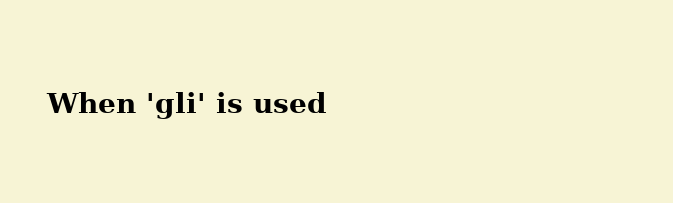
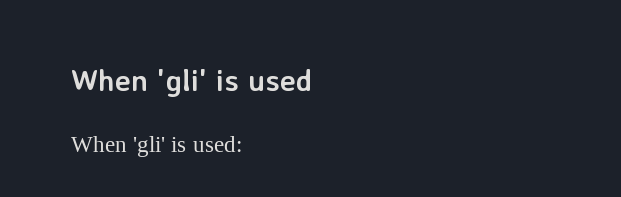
+ When 'gli' is used:

